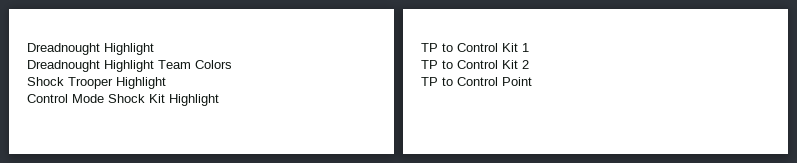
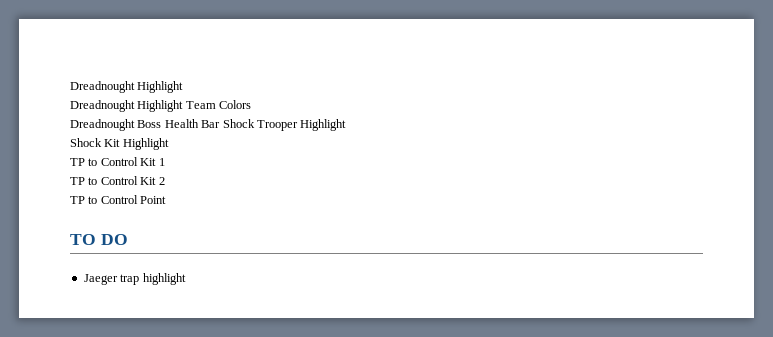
- Shock Trooper Highlight
+ Dreadnought Boss Health Bar Shock Trooper Highlight
- Control Mode Shock Kit Highlight
+ Shock Kit Highlight
+ TO DO
+ Jaeger trap highlight

